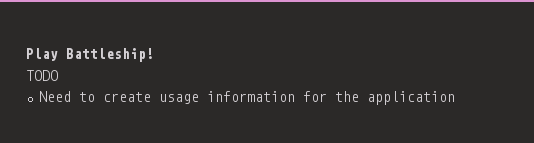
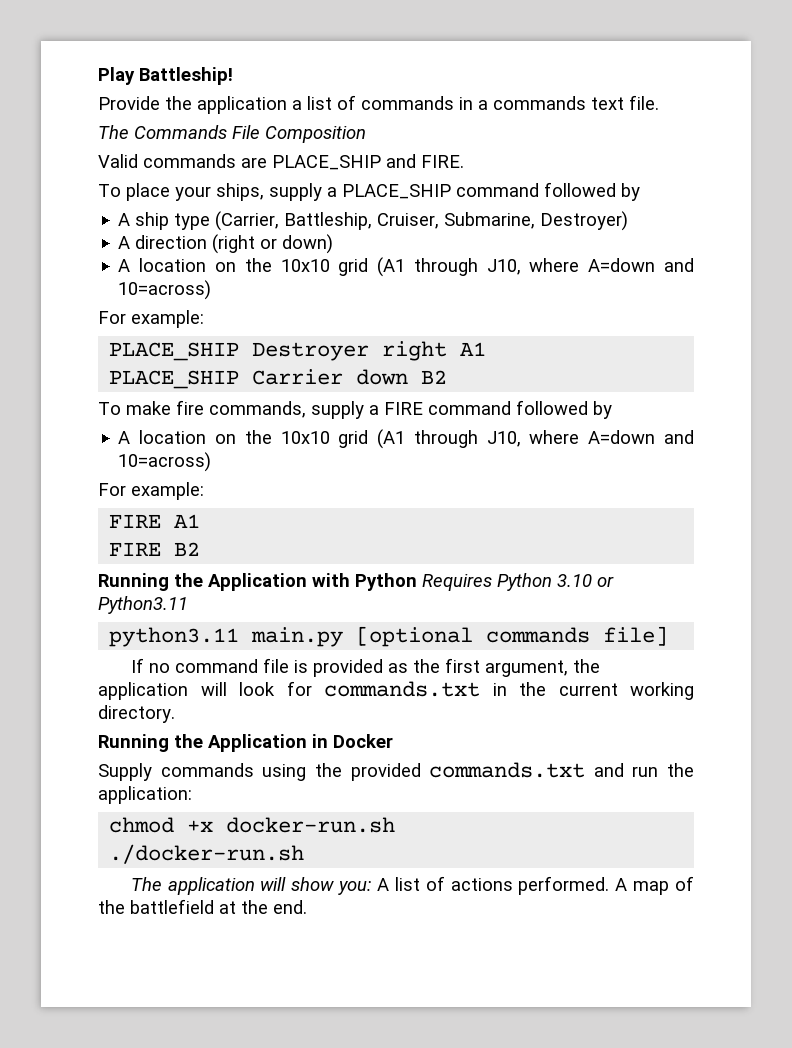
- TODO
- Need to create usage information for the application
+ Provide the application a list of commands in a commands text file.
+ The Commands File Composition
+ Valid commands are PLACE_SHIP and FIRE.
+ To place your ships, supply a PLACE_SHIP command followed by
+ A ship type (Carrier, Battleship, Cruiser, Submarine, Destroyer)
+ A direction (right or down)
+ A location on the 10x10 grid (A1 through J10, where A=down and 10=across)
+ For example:
+ PLACE_SHIP Destroyer right A1
+ PLACE_SHIP Carrier down B2
+ To make fire commands, supply a FIRE command followed by
+ A location on the 10x10 grid (A1 through J10, where A=down and 10=across)
+ For example:
+ FIRE A1
+ FIRE B2
+ Running the Application with Python Requires Python 3.10 or Python3.11
+ python3.11 main.py [optional commands file]
+ If no command file is provided as the first argument, the application will look for commands.txt in the current working directory.
+ Running the Application in Docker
+ Supply commands using the provided commands.txt and run the application:
+ chmod +x docker-run.sh
+ ./docker-run.sh
+ The application will show you: A list of actions performed. A map of the battlefield at the end.

